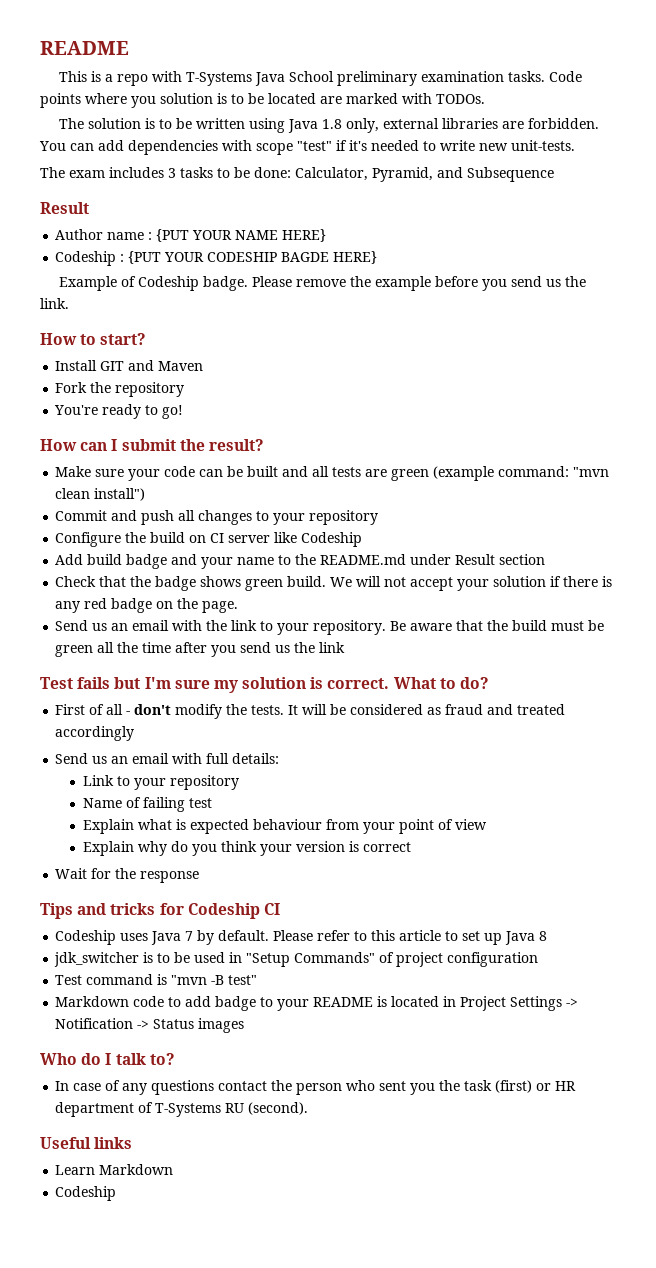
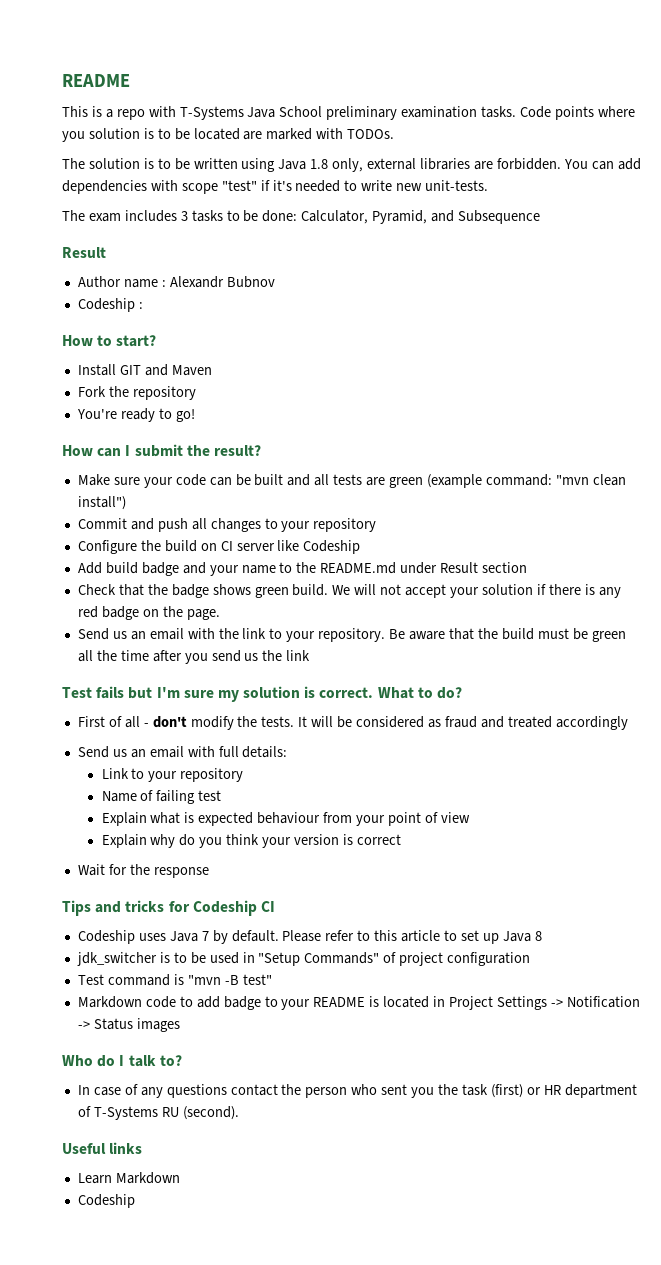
- Author name : {PUT YOUR NAME HERE}
- Codeship : {PUT YOUR CODESHIP BAGDE HERE}
- Example of Codeship badge. Please remove the example before you send us the link.
+ Author name : Alexandr Bubnov
+ Codeship :

